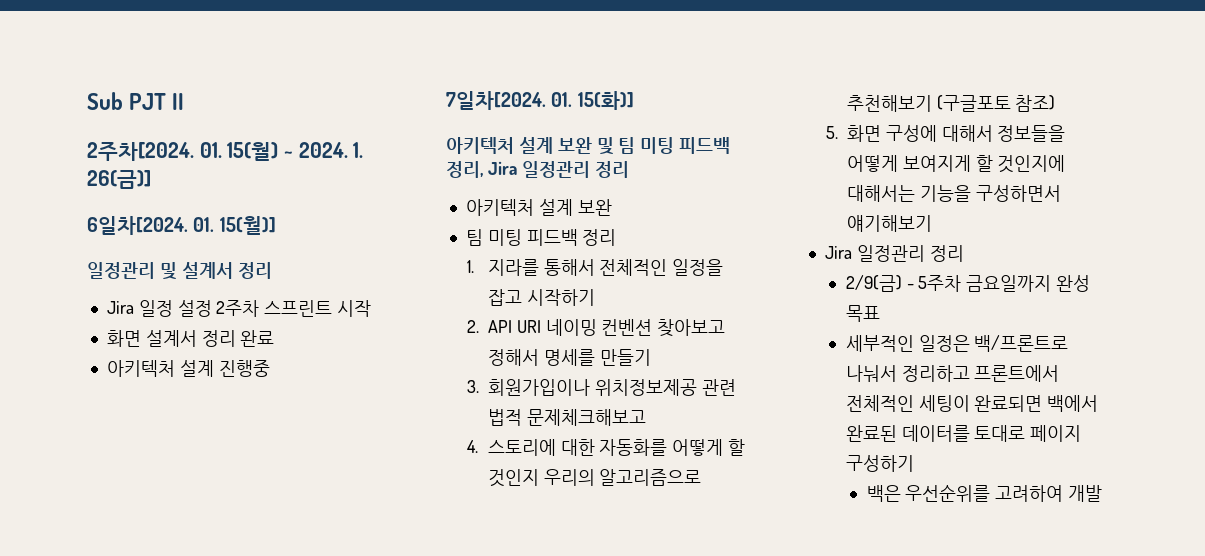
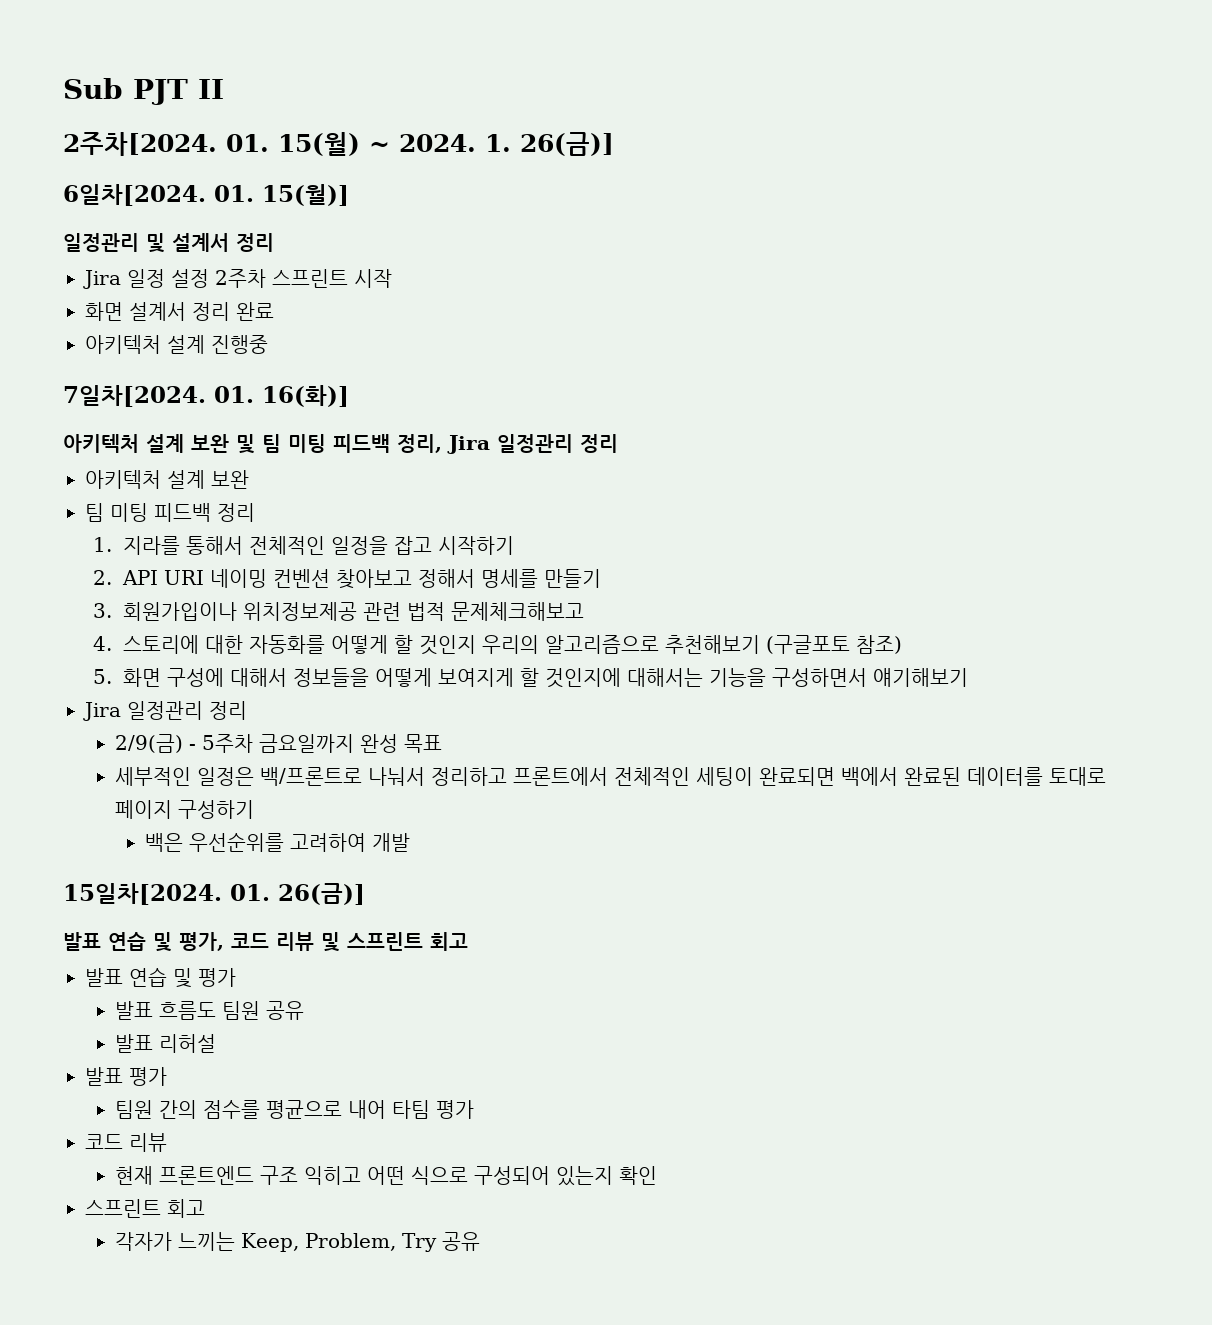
- 01. 15(화)]
+ 01. 16(화)]
+ 15일차[2024. 01. 26(금)]
+ 발표 연습 및 평가, 코드 리뷰 및 스프린트 회고
+ 발표 연습 및 평가
+ 발표 흐름도 팀원 공유
+ 발표 리허설
+ 발표 평가
+ 팀원 간의 점수를 평균으로 내어 타팀 평가
+ 코드 리뷰
+ 현재 프론트엔드 구조 익히고 어떤 식으로 구성되어 있는지 확인
+ 스프린트 회고
+ 각자가 느끼는 Keep, Problem, Try 공유

